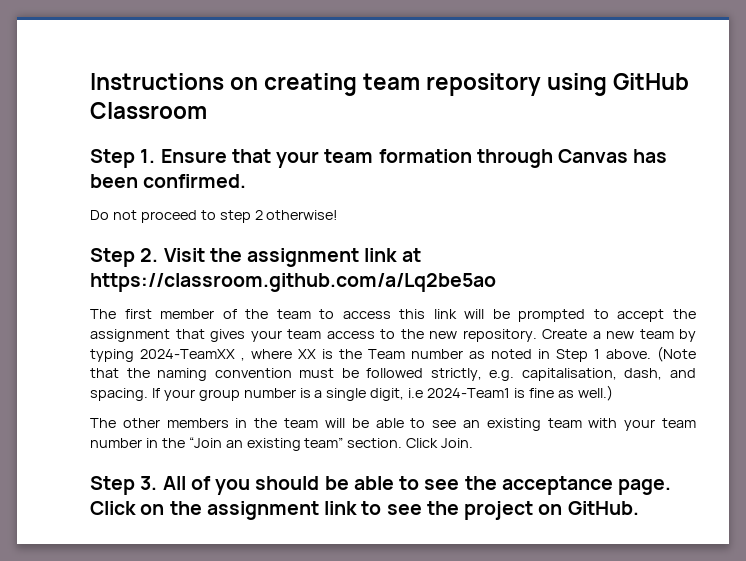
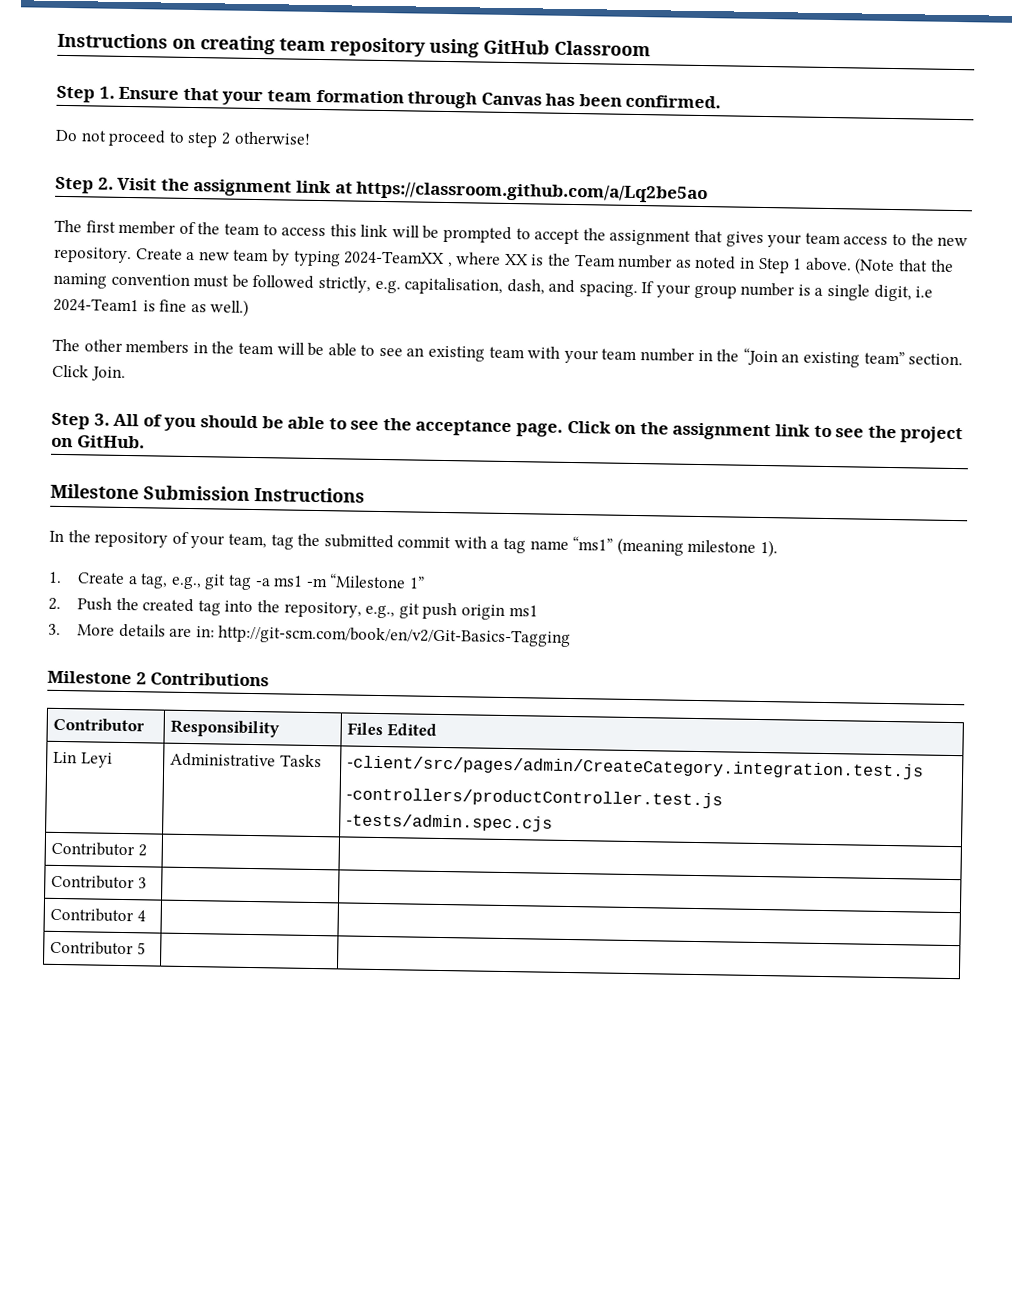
+ Milestone Submission Instructions
+ In the repository of your team, tag the submitted commit with a tag name “ms1” (meaning milestone 1).
+ 1. Create a tag, e.g., git tag -a ms1 -m “Milestone 1”
+ 2. Push the created tag into the repository, e.g., git push origin ms1
+ 3. More details are in: http://git-scm.com/book/en/v2/Git-Basics-Tagging
+ Milestone 2 Contributions
+ Contributor | Responsibility | Files Edited
+ Lin Leyi | Administrative Tasks | -client/src/pages/admin/CreateCategory.integration.test.js
+ -controllers/productController.test.js
+ -tests/admin.spec.cjs
+ Contributor 2 | |
+ Contributor 3 | |
+ Contributor 4 | |
+ Contributor 5 | |

